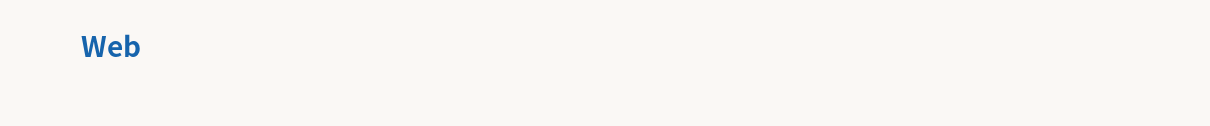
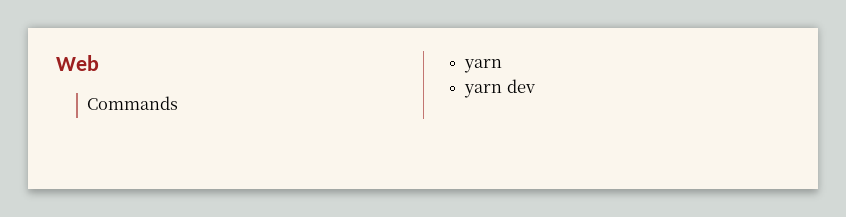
+ Commands
+ yarn
+ yarn dev

